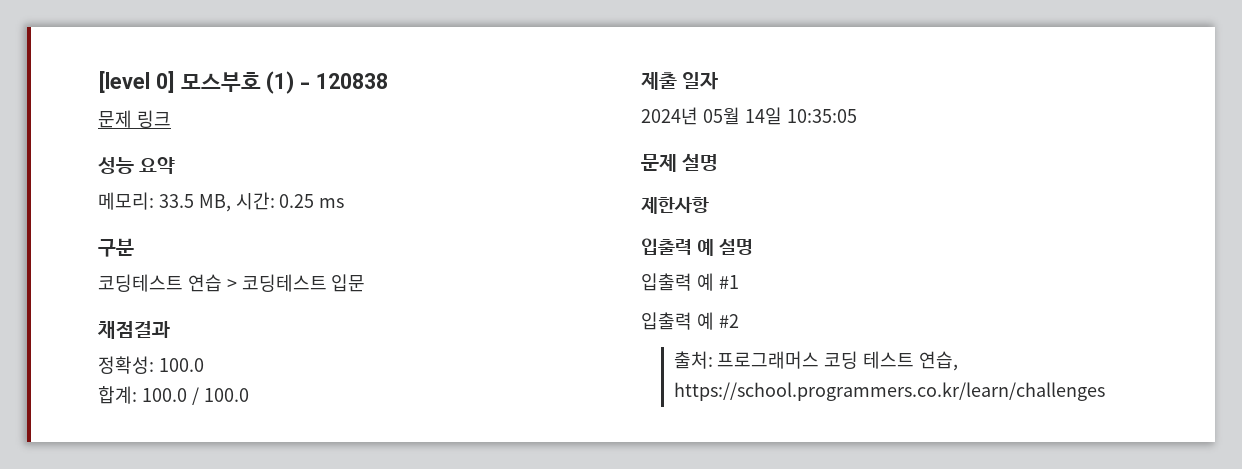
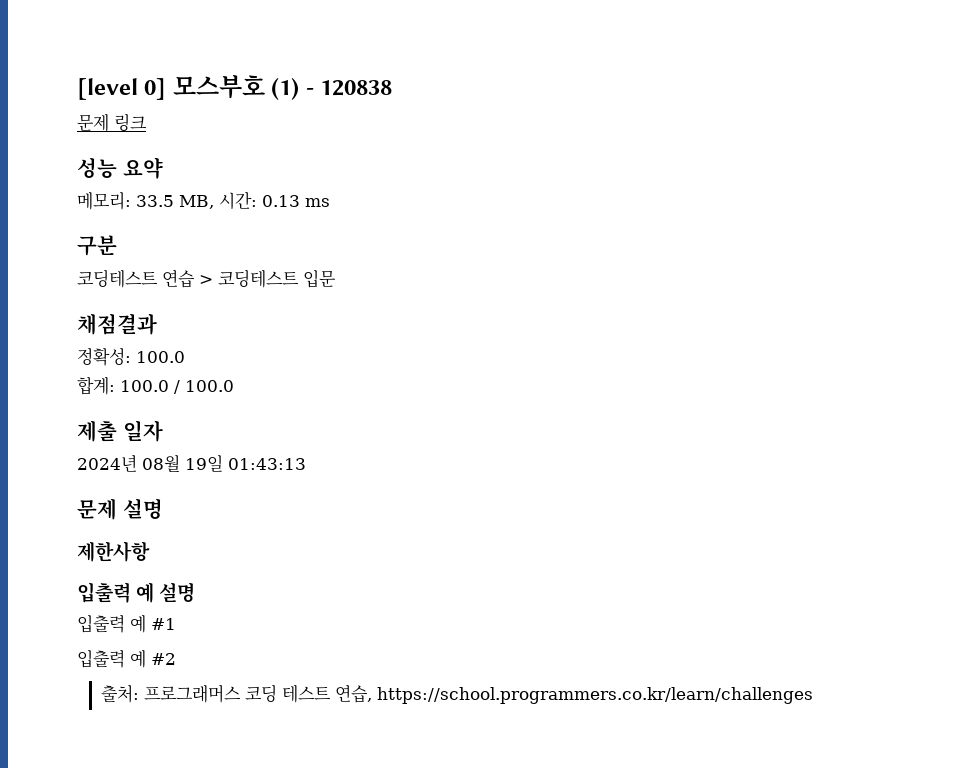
- 메모리: 33.5 MB, 시간: 0.25 ms
+ 메모리: 33.5 MB, 시간: 0.13 ms
- 2024년 05월 14일 10:35:05
+ 2024년 08월 19일 01:43:13

